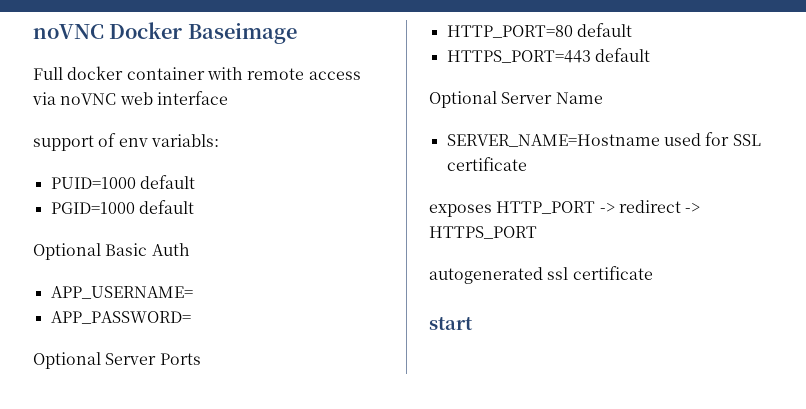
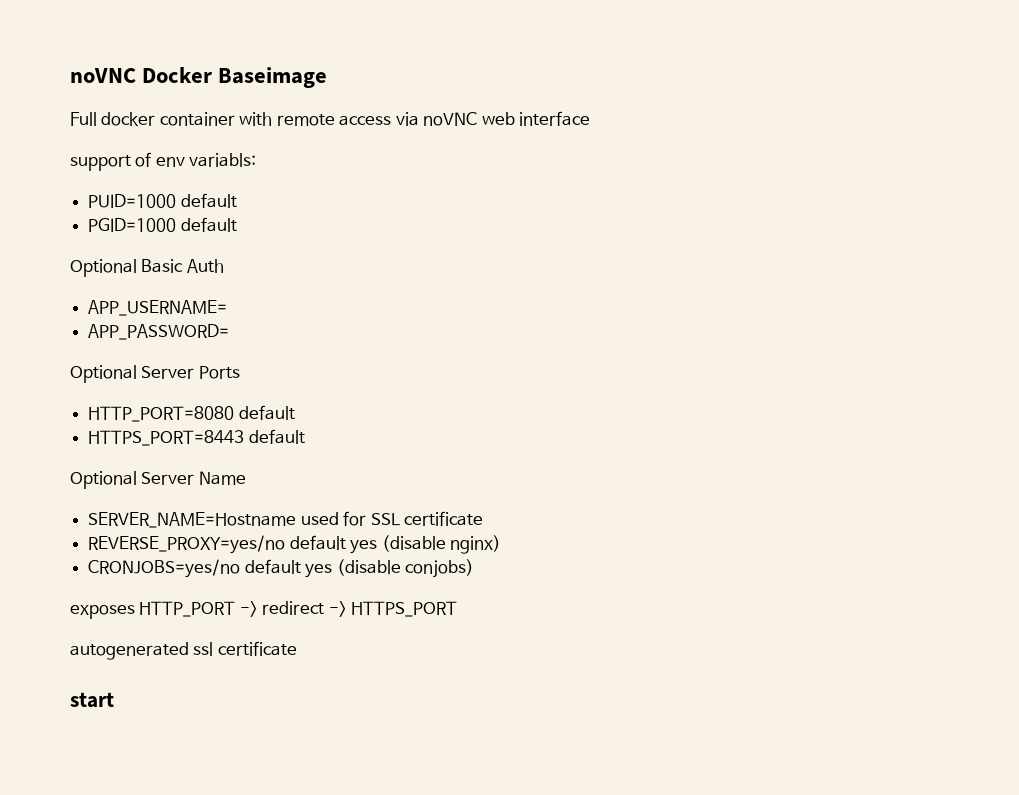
- HTTP_PORT=80 default
- HTTPS_PORT=443 default
+ HTTP_PORT=8080 default
+ HTTPS_PORT=8443 default
+ REVERSE_PROXY=yes/no default yes (disable nginx)
+ CRONJOBS=yes/no default yes (disable conjobs)

